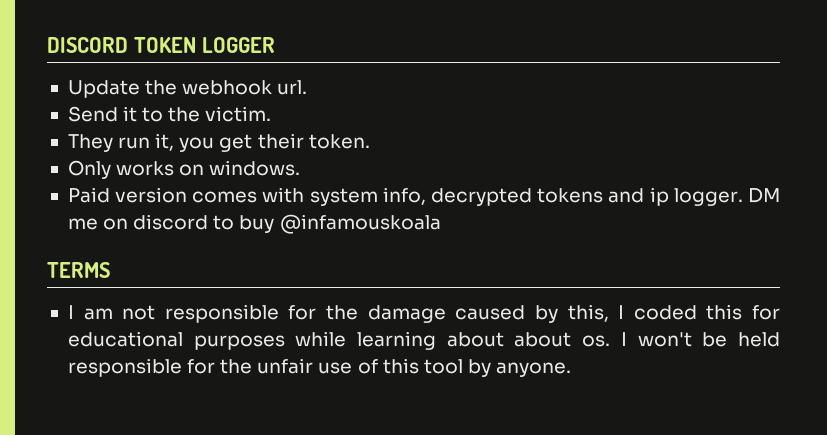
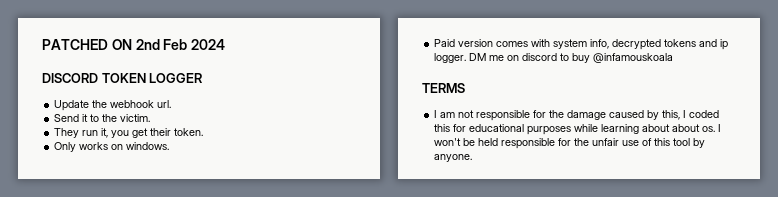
+ PATCHED ON 2nd Feb 2024

